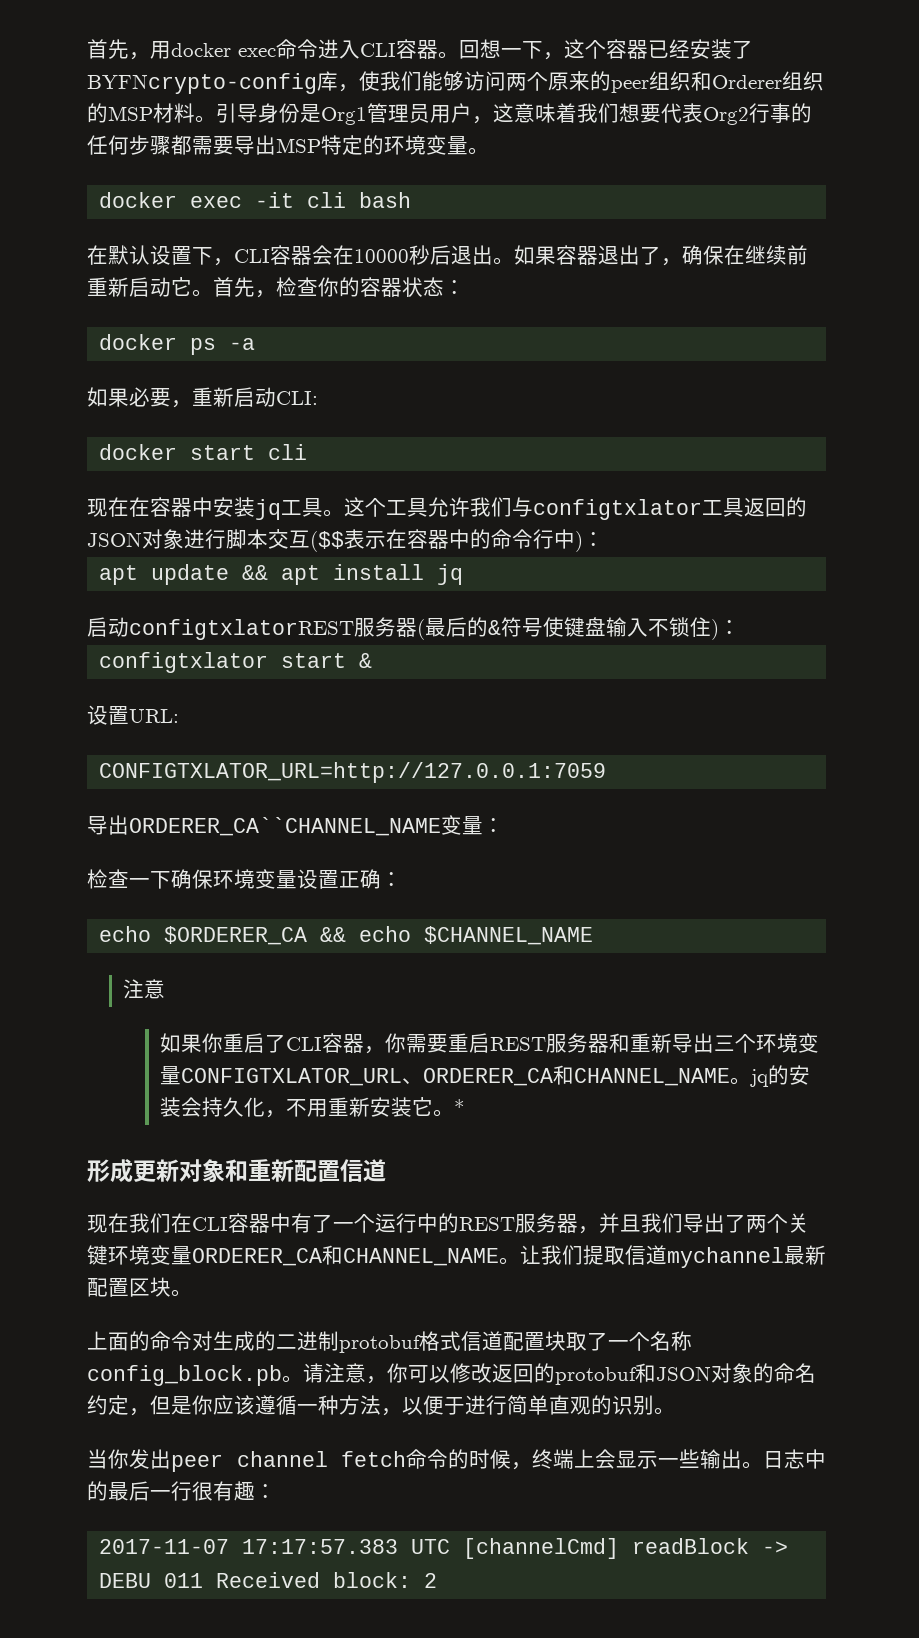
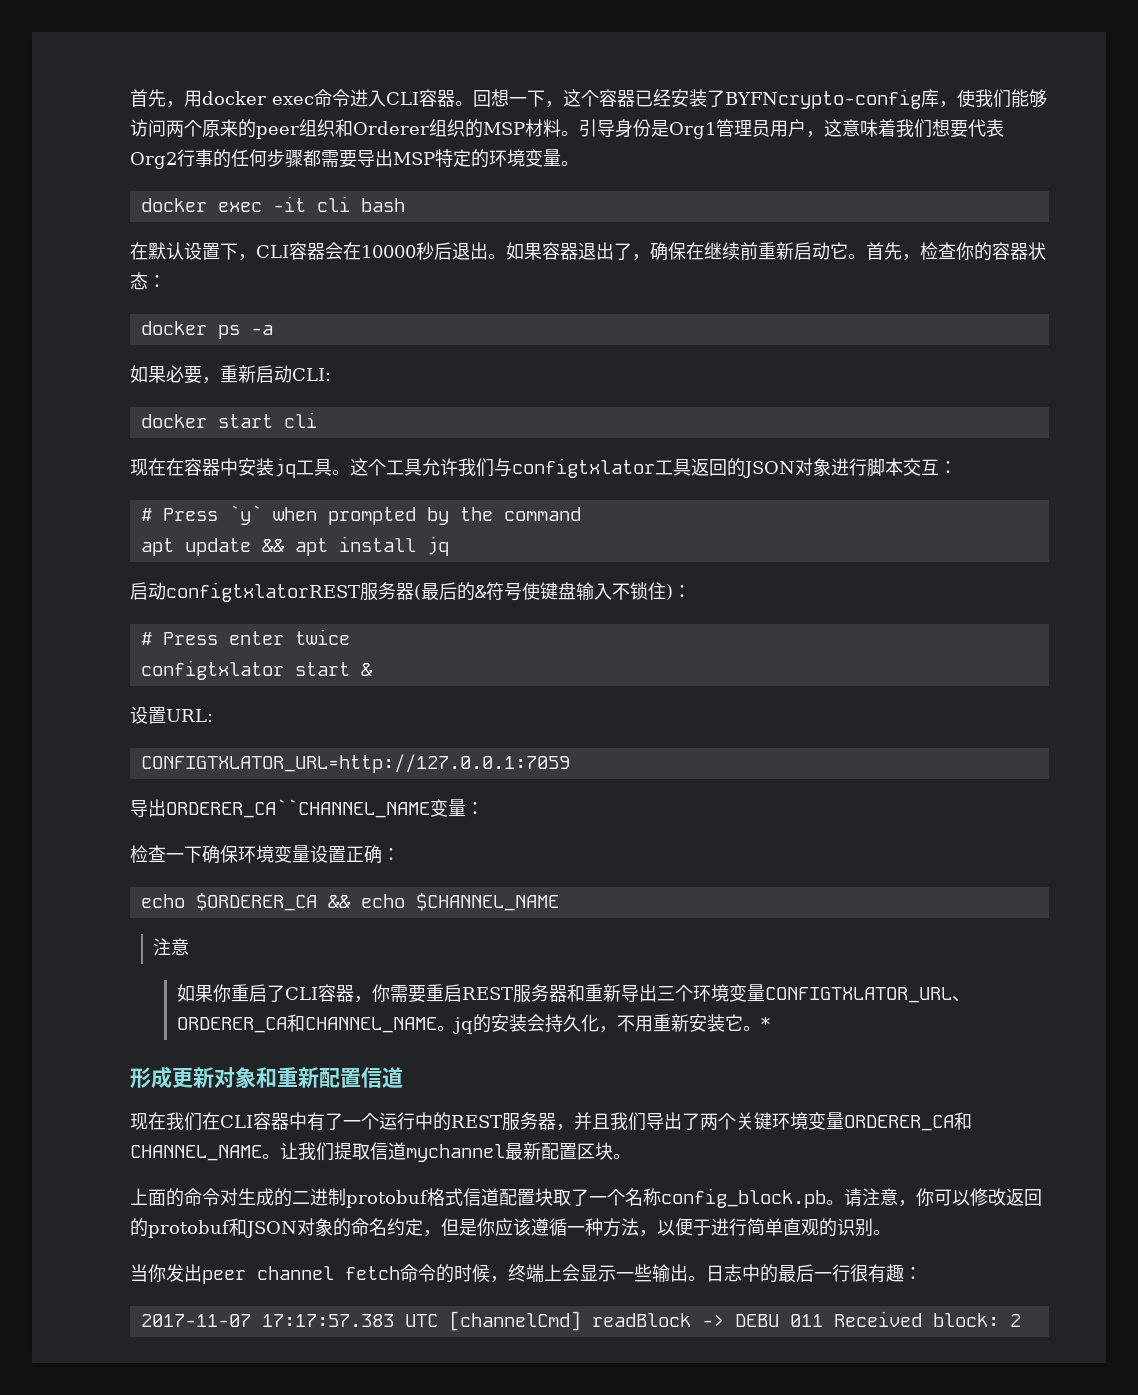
- 这个工具允许我们与configtxlator工具返回的JSON对象进行脚本交互($$表示在容器中的命令行中)：
+ 这个工具允许我们与configtxlator工具返回的JSON对象进行脚本交互：
+ # Press `y` when prompted by the command
+ # Press enter twice

